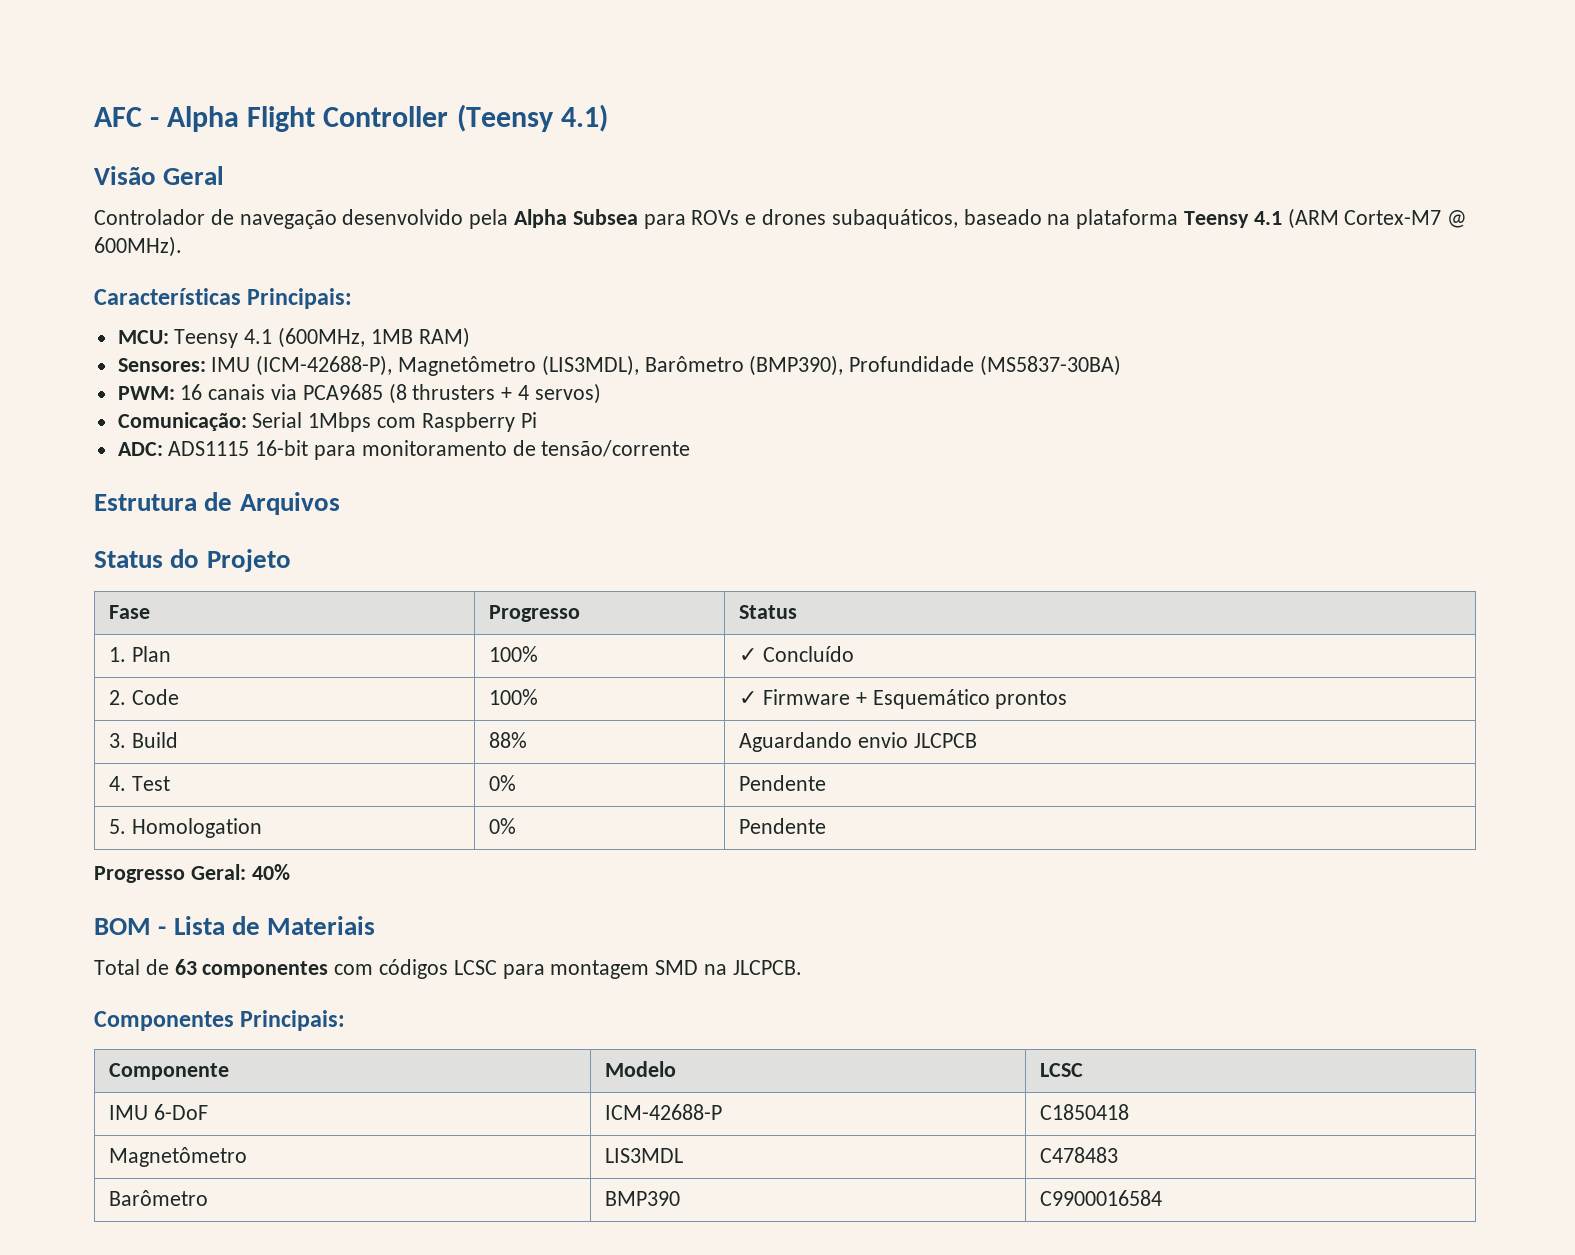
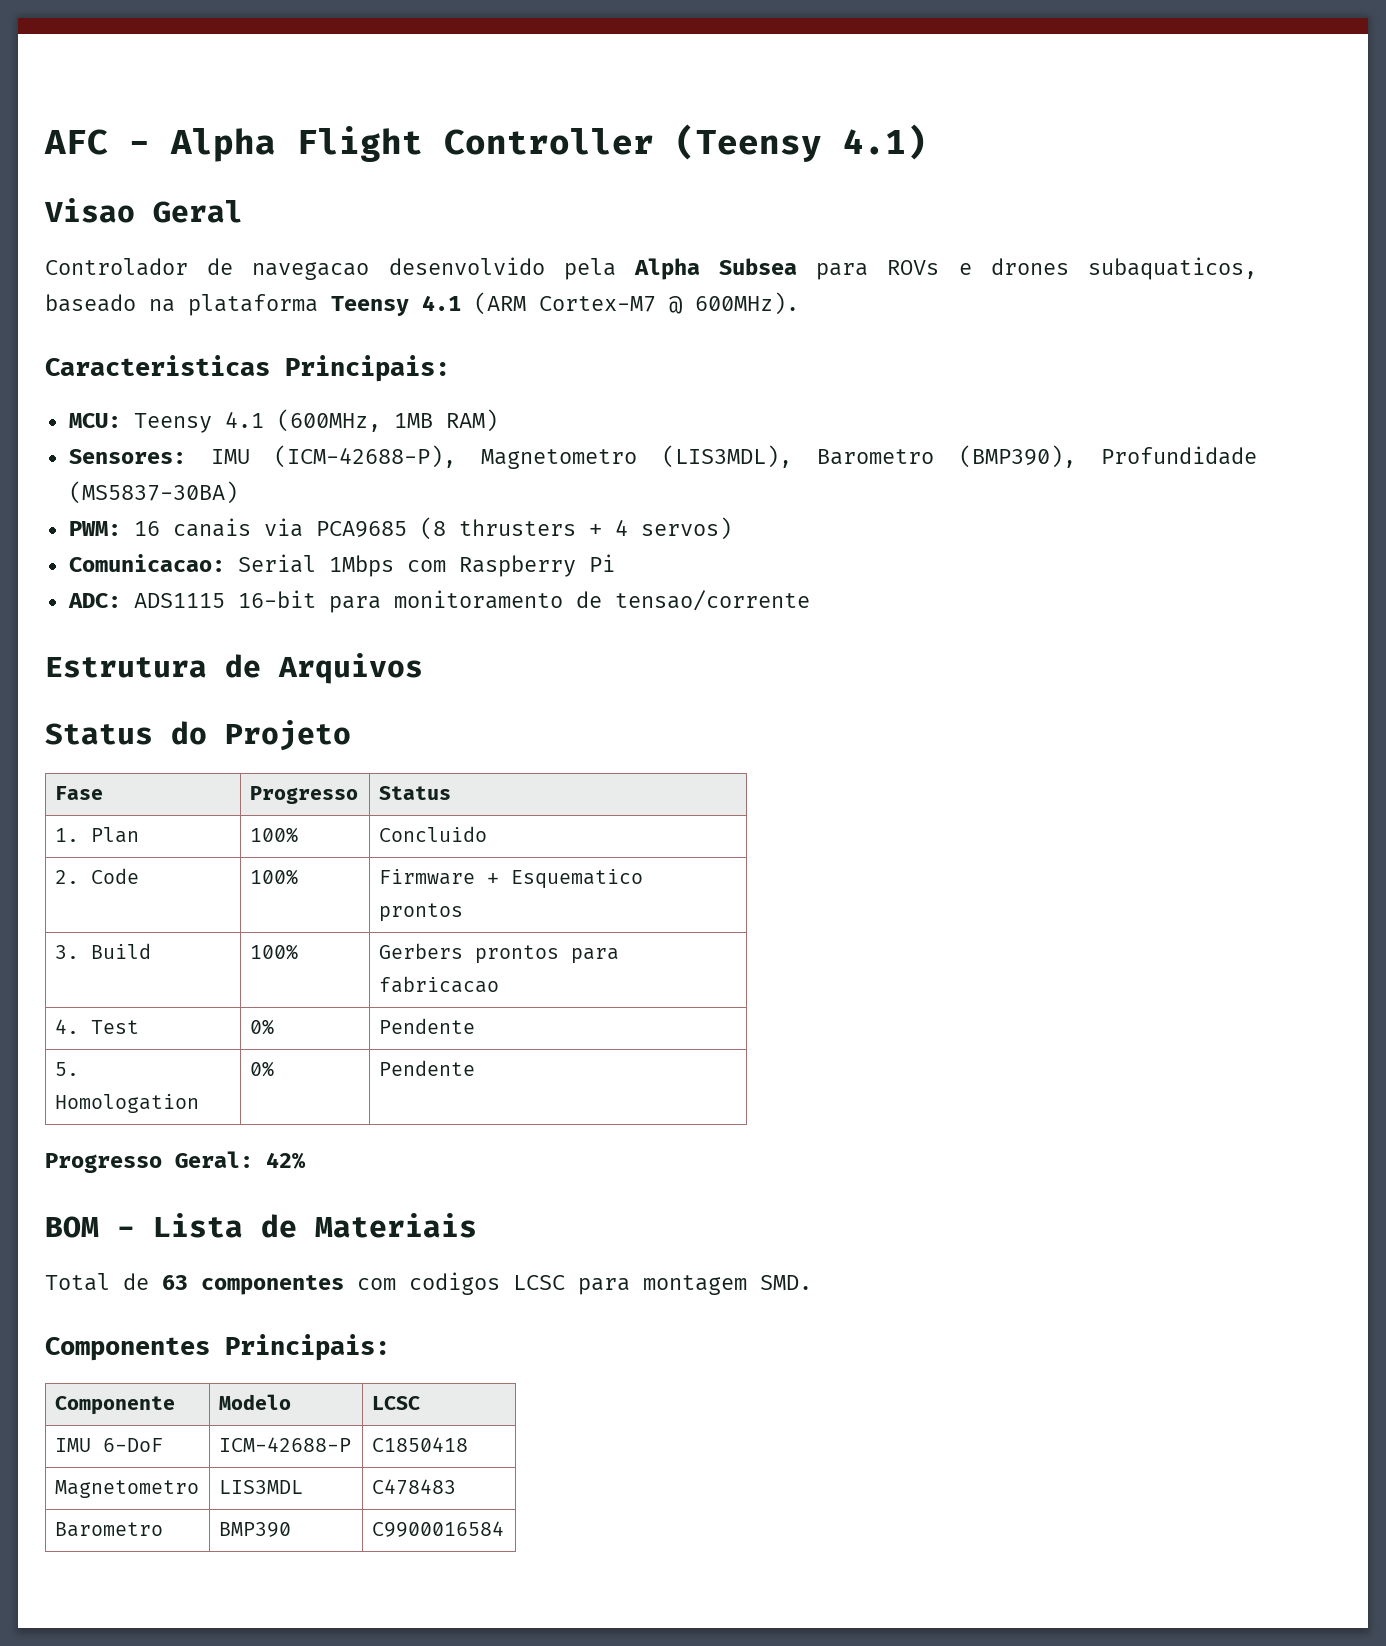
- Visão Geral
+ Visao Geral
- Controlador de navegação desenvolvido pela Alpha Subsea para ROVs e drones subaquáticos, baseado na plataforma Teensy 4.1 (ARM Cortex-M7 @ 600MHz).
+ Controlador de navegacao desenvolvido pela Alpha Subsea para ROVs e drones subaquaticos, baseado na plataforma Teensy 4.1 (ARM Cortex-M7 @ 600MHz).
- Características Principais:
+ Caracteristicas Principais:
- Sensores: IMU (ICM-42688-P), Magnetômetro (LIS3MDL), Barômetro (BMP390), Profundidade (MS5837-30BA)
+ Sensores: IMU (ICM-42688-P), Magnetometro (LIS3MDL), Barometro (BMP390), Profundidade (MS5837-30BA)
- Comunicação: Serial 1Mbps com Raspberry Pi
+ Comunicacao: Serial 1Mbps com Raspberry Pi
- ADC: ADS1115 16-bit para monitoramento de tensão/corrente
+ ADC: ADS1115 16-bit para monitoramento de tensao/corrente
- 1. Plan | 100% | ✓ Concluído
+ 1. Plan | 100% | Concluido
- 2. Code | 100% | ✓ Firmware + Esquemático prontos
+ 2. Code | 100% | Firmware + Esquematico prontos
- 3. Build | 88% | Aguardando envio JLCPCB
+ 3. Build | 100% | Gerbers prontos para fabricacao
- Progresso Geral: 40%
+ Progresso Geral: 42%
- Total de 63 componentes com códigos LCSC para montagem SMD na JLCPCB.
+ Total de 63 componentes com codigos LCSC para montagem SMD.
- Magnetômetro | LIS3MDL | C478483
+ Magnetometro | LIS3MDL | C478483
- Barômetro | BMP390 | C9900016584
+ Barometro | BMP390 | C9900016584

